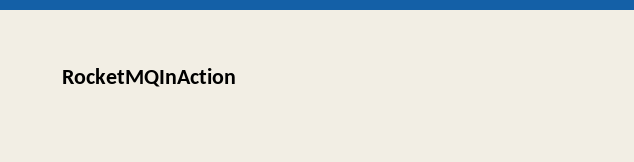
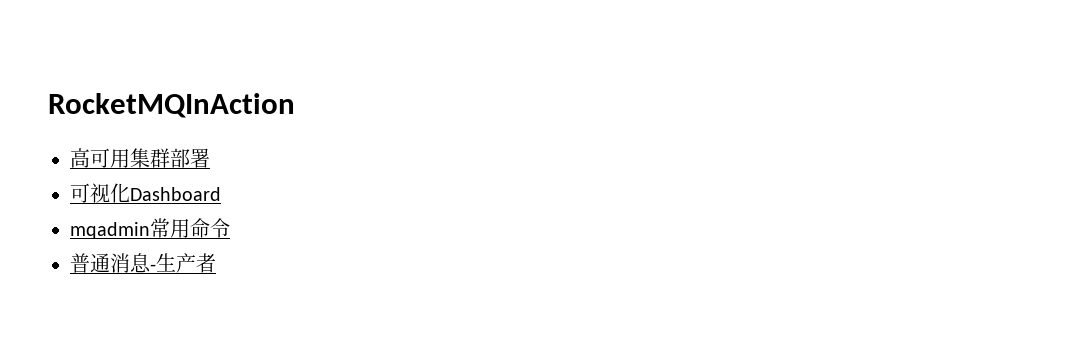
+ 高可用集群部署
+ 可视化Dashboard
+ mqadmin常用命令
+ 普通消息-生产者

